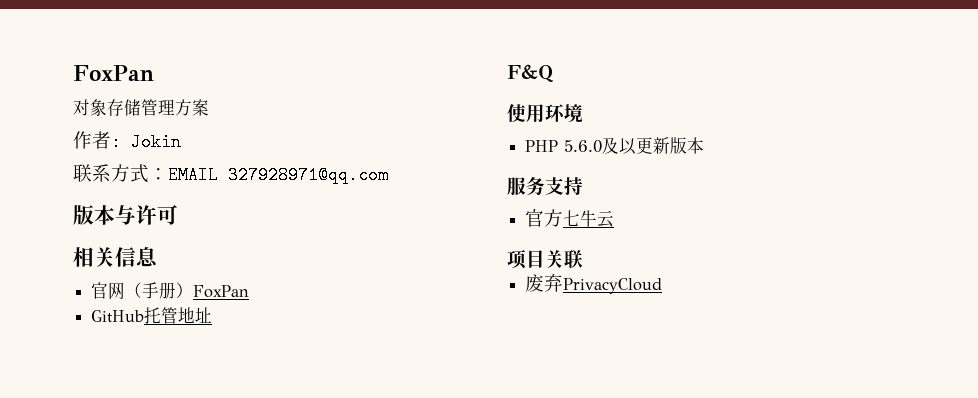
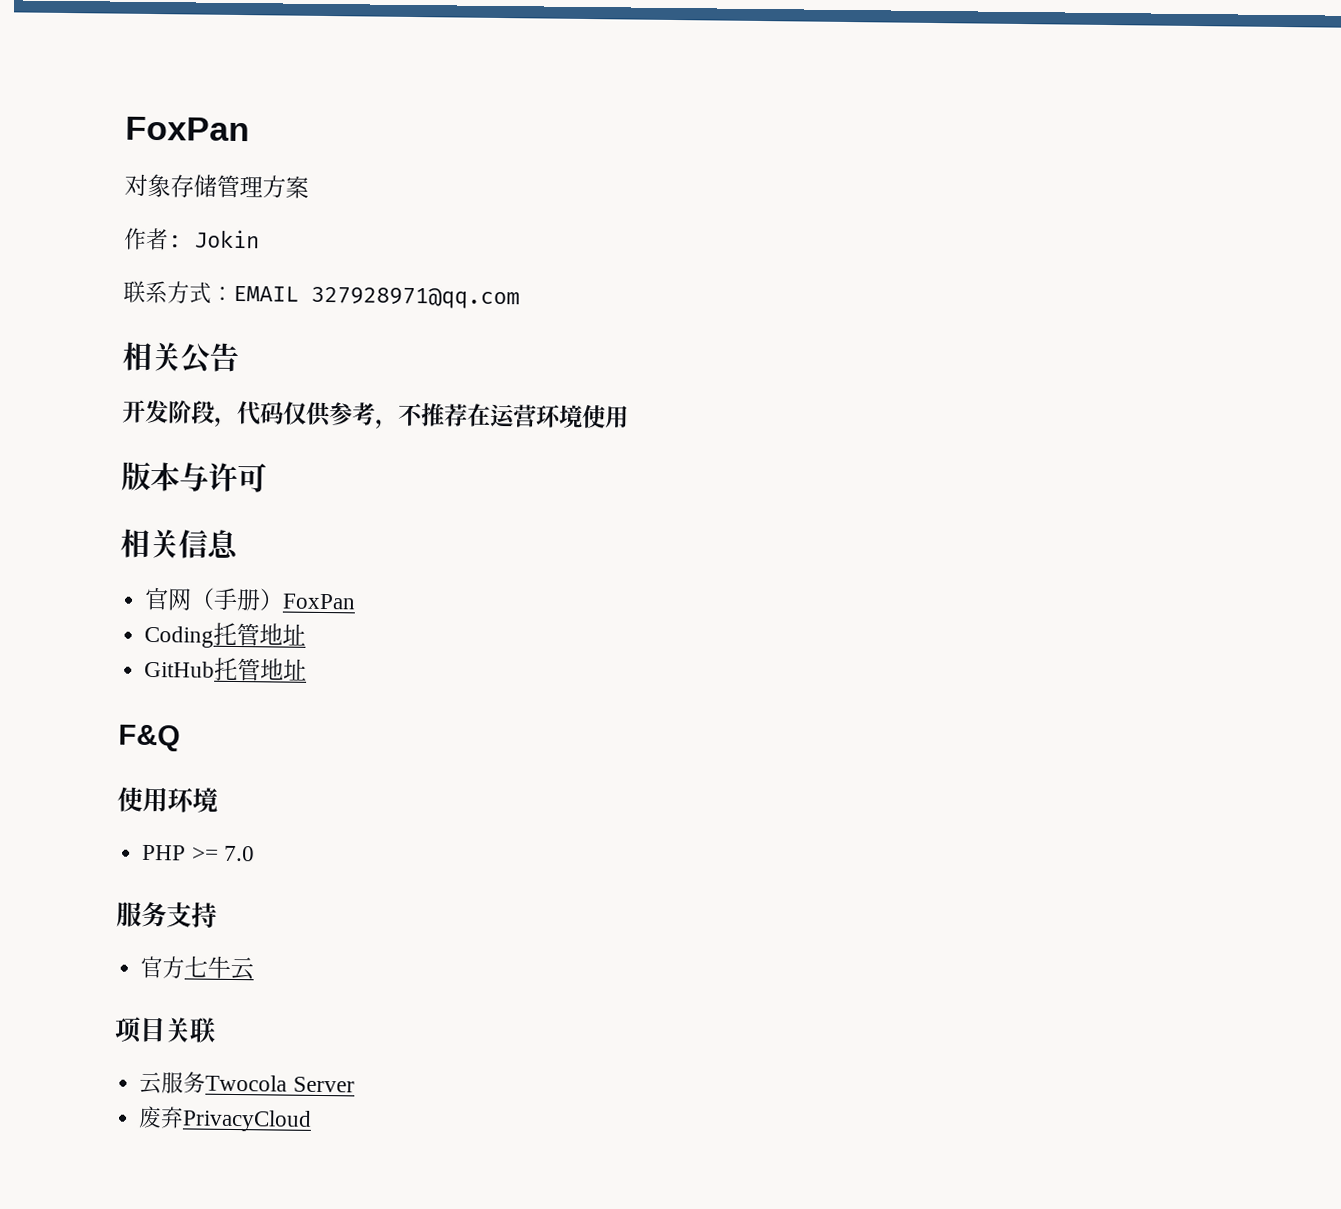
+ 相关公告
+ 开发阶段，代码仅供参考，不推荐在运营环境使用
+ Coding托管地址
- PHP 5.6.0及以更新版本
+ PHP >= 7.0
+ 云服务Twocola Server

